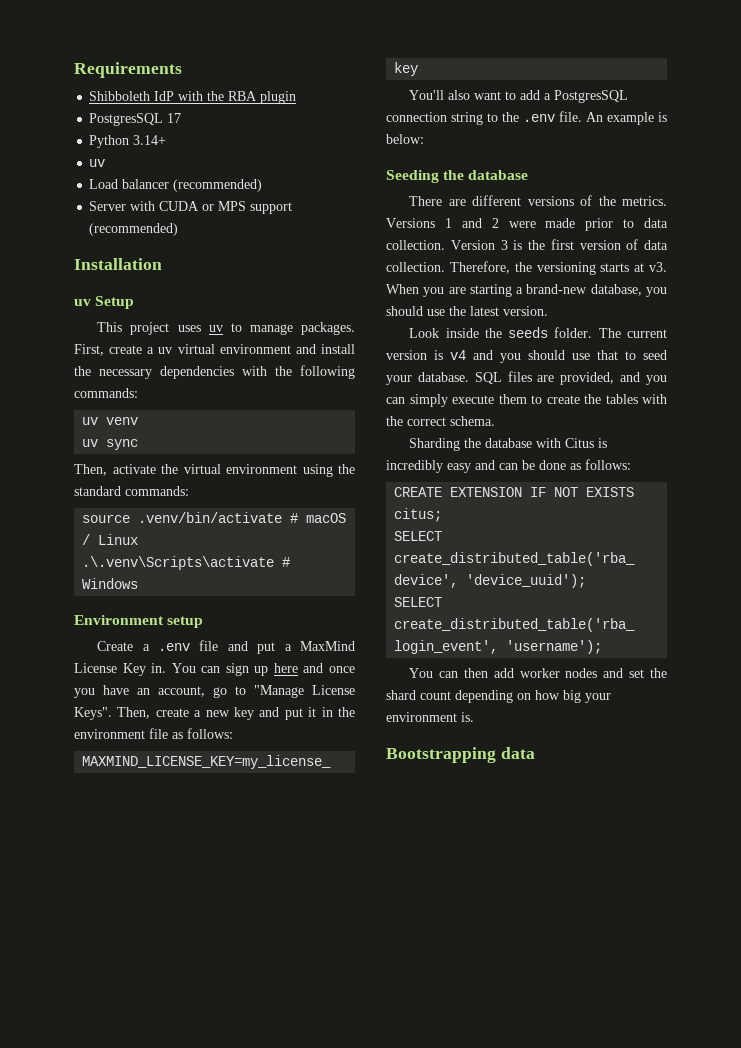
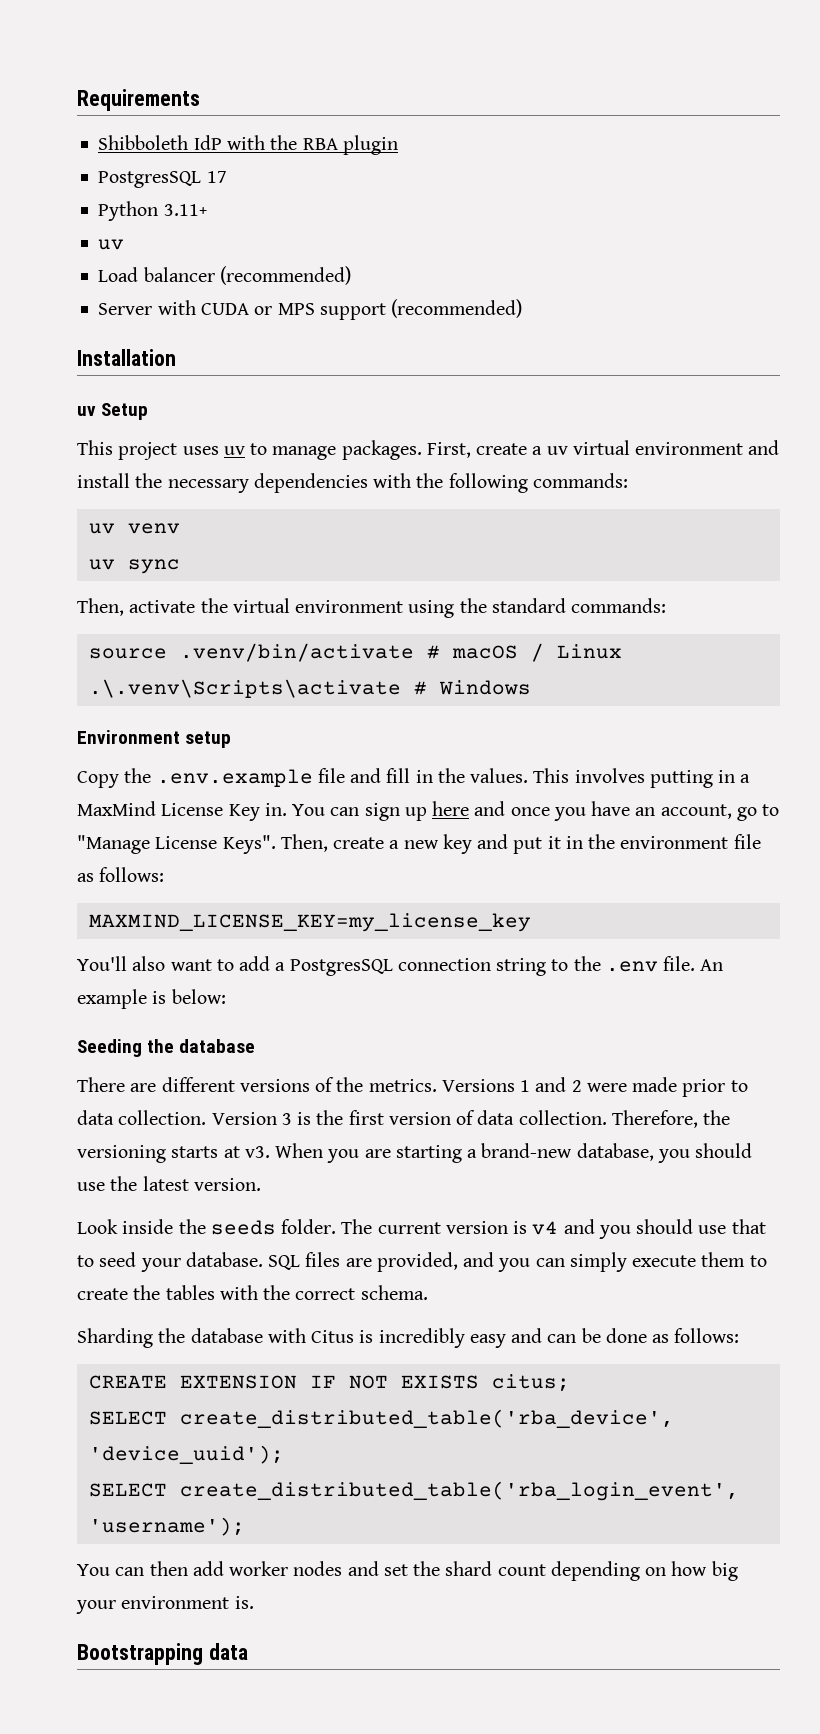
- Python 3.14+
+ Python 3.11+
- Create a .env file and put a MaxMind License Key in.
+ Copy the .env.example file and fill in the values. This involves putting in a MaxMind License Key in.

